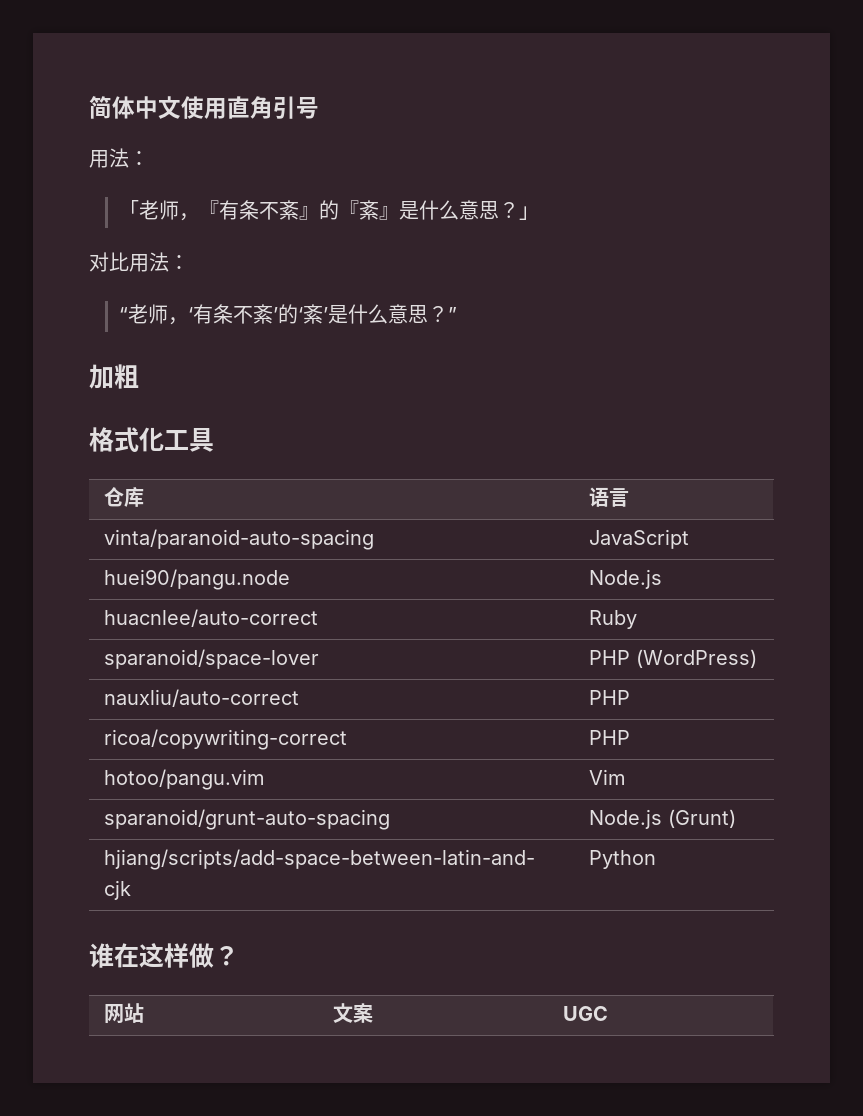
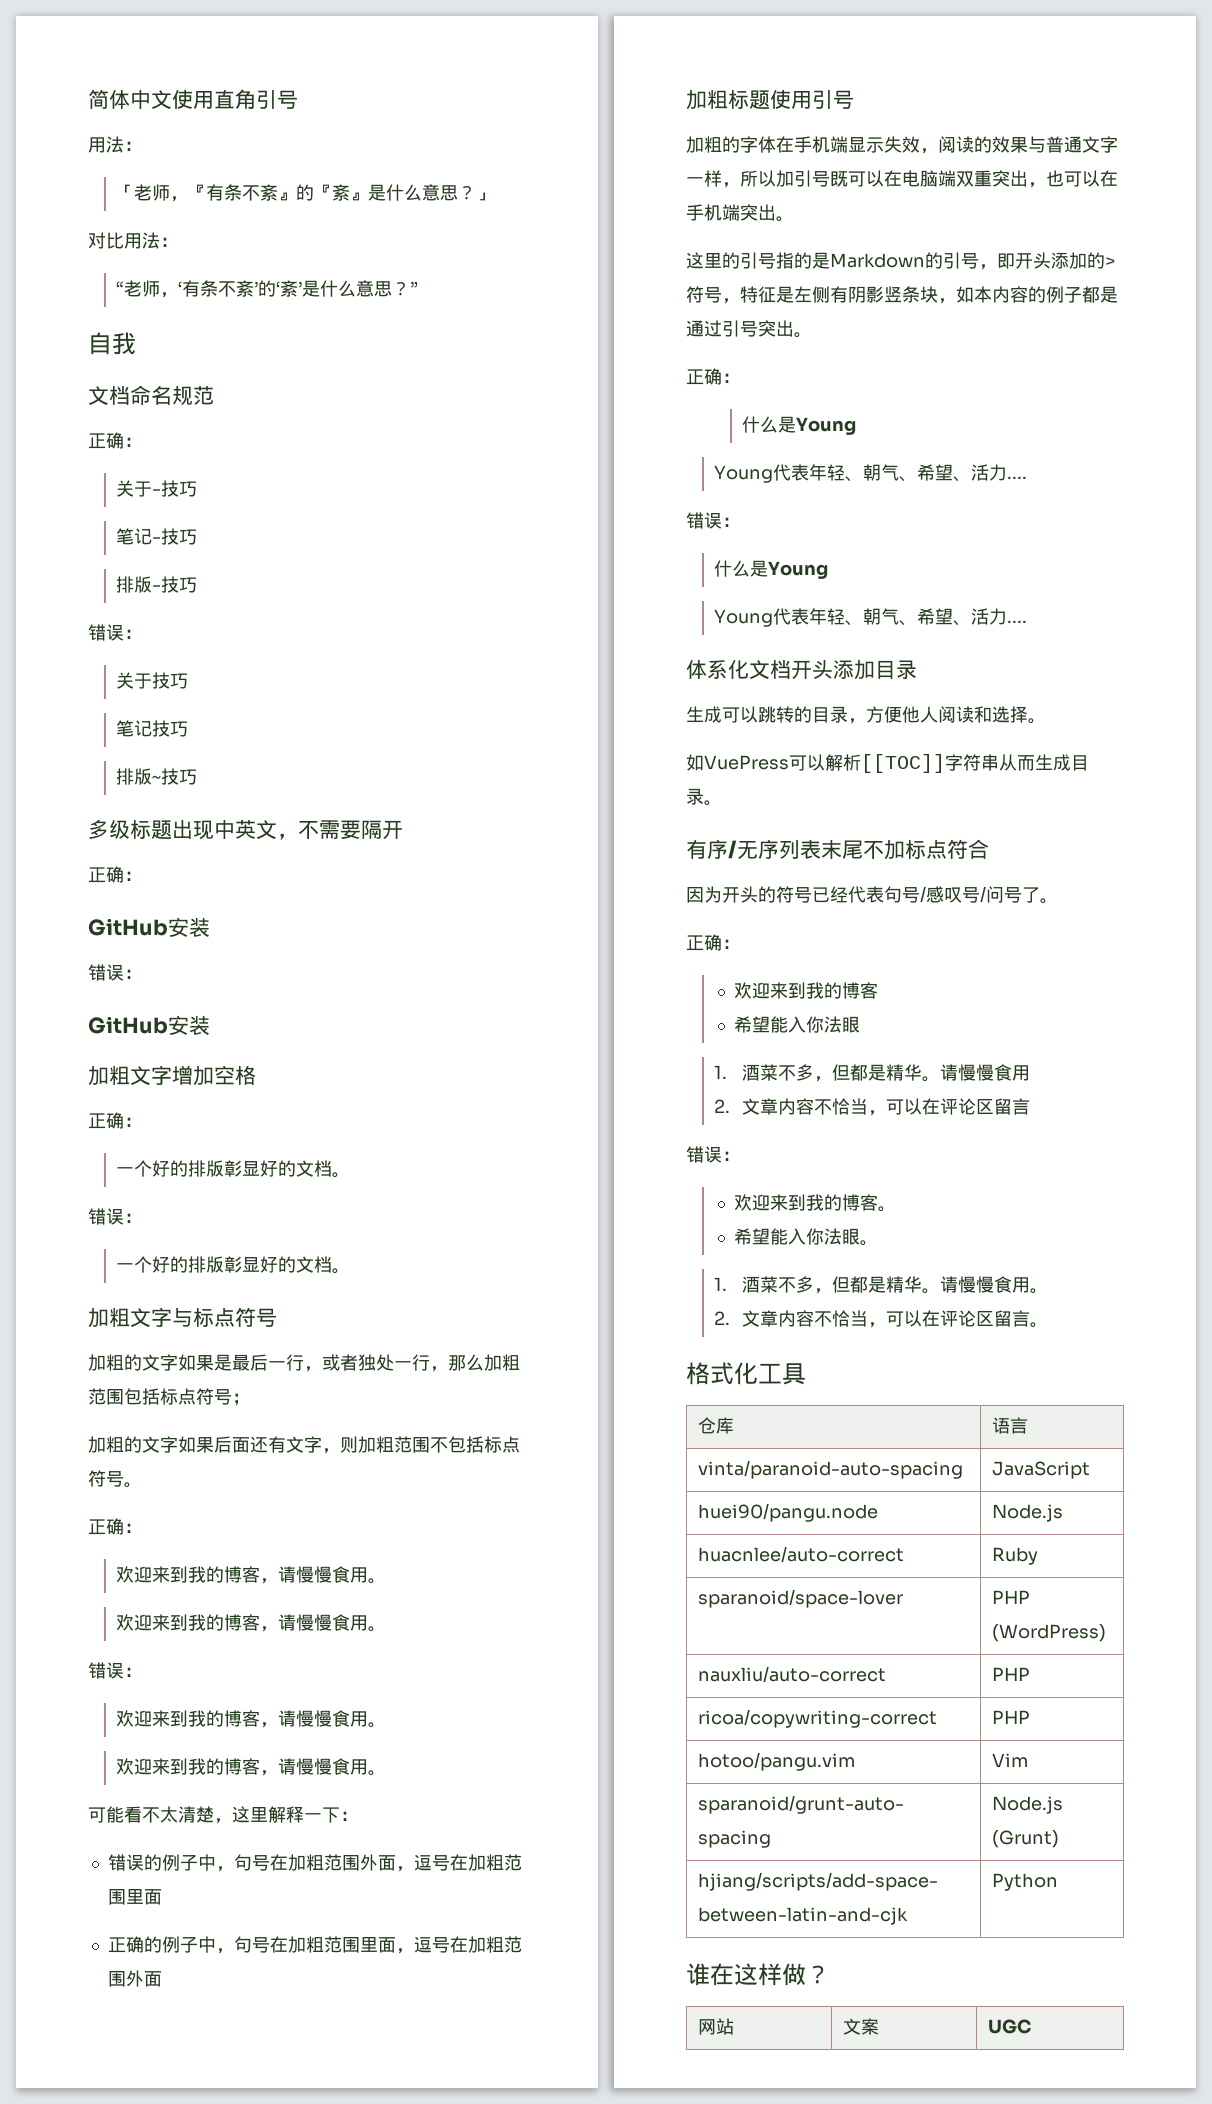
- 加粗
+ 自我
+ 文档命名规范
+ 正确：
+ 关于-技巧
+ 笔记-技巧
+ 排版-技巧
+ 错误：
+ 关于技巧
+ 笔记技巧
+ 排版~技巧
+ 多级标题出现中英文，不需要隔开
+ 正确：
+ GitHub安装
+ 错误：
+ GitHub安装
+ 加粗文字增加空格
+ 正确：
+ 一个好的排版彰显好的文档。
+ 错误：
+ 一个好的排版彰显好的文档。
+ 加粗文字与标点符号
+ 加粗的文字如果是最后一行，或者独处一行，那么加粗范围包括标点符号；
+ 加粗的文字如果后面还有文字，则加粗范围不包括标点符号。
+ 正确：
+ 欢迎来到我的博客，请慢慢食用。
+ 欢迎来到我的博客，请慢慢食用。
+ 错误：
+ 欢迎来到我的博客，请慢慢食用。
+ 欢迎来到我的博客，请慢慢食用。
+ 可能看不太清楚，这里解释一下：
+ 错误的例子中，句号在加粗范围外面，逗号在加粗范围里面
+ 正确的例子中，句号在加粗范围里面，逗号在加粗范围外面
+ 加粗标题使用引号
+ 加粗的字体在手机端显示失效，阅读的效果与普通文字一样，所以加引号既可以在电脑端双重突出，也可以在手机端突出。
+ 这里的引号指的是Markdown的引号，即开头添加的>符号，特征是左侧有阴影竖条块，如本内容的例子都是通过引号突出。
+ 正确：
+ 什么是Young
+ Young代表年轻、朝气、希望、活力....
+ 错误：
+ 什么是Young
+ Young代表年轻、朝气、希望、活力....
+ 体系化文档开头添加目录
+ 生成可以跳转的目录，方便他人阅读和选择。
+ 如VuePress可以解析[[TOC]]字符串从而生成目录。
+ 有序/无序列表末尾不加标点符合
+ 因为开头的符号已经代表句号/感叹号/问号了。
+ 正确：
+ 欢迎来到我的博客
+ 希望能入你法眼
+ 1.酒菜不多，但都是精华。请慢慢食用
+ 2.文章内容不恰当，可以在评论区留言
+ 错误：
+ 欢迎来到我的博客。
+ 希望能入你法眼。
+ 1.酒菜不多，但都是精华。请慢慢食用。
+ 2.文章内容不恰当，可以在评论区留言。

